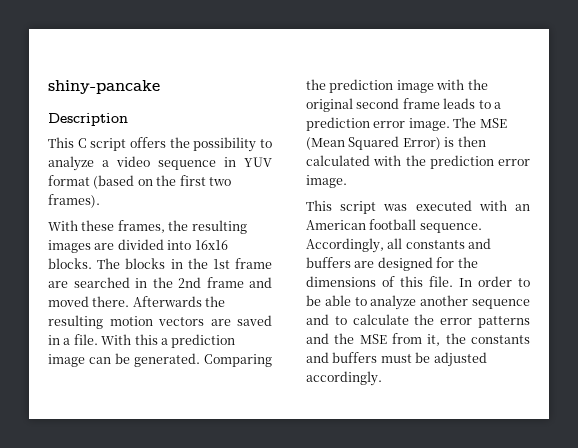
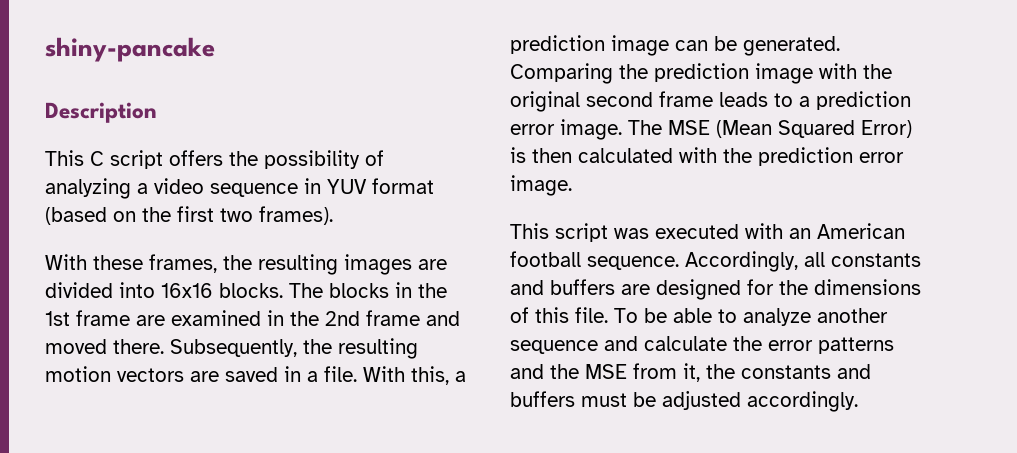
- This C script offers the possibility to analyze a video sequence in YUV format (based on the first two frames).
+ This C script offers the possibility of analyzing a video sequence in YUV format (based on the first two frames).
- The blocks in the 1st frame are searched in the 2nd frame and moved there.
+ The blocks in the 1st frame are examined in the 2nd frame and moved there.
- Afterwards the resulting motion vectors are saved in a file.
+ Subsequently, the resulting motion vectors are saved in a file.
- With this a prediction image can be generated.
+ With this, a prediction image can be generated.
- In order to be able to analyze another sequence and to calculate the error patterns and the MSE from it, the constants and buffers must be adjusted accordingly.
+ To be able to analyze another sequence and calculate the error patterns and the MSE from it, the constants and buffers must be adjusted accordingly.

